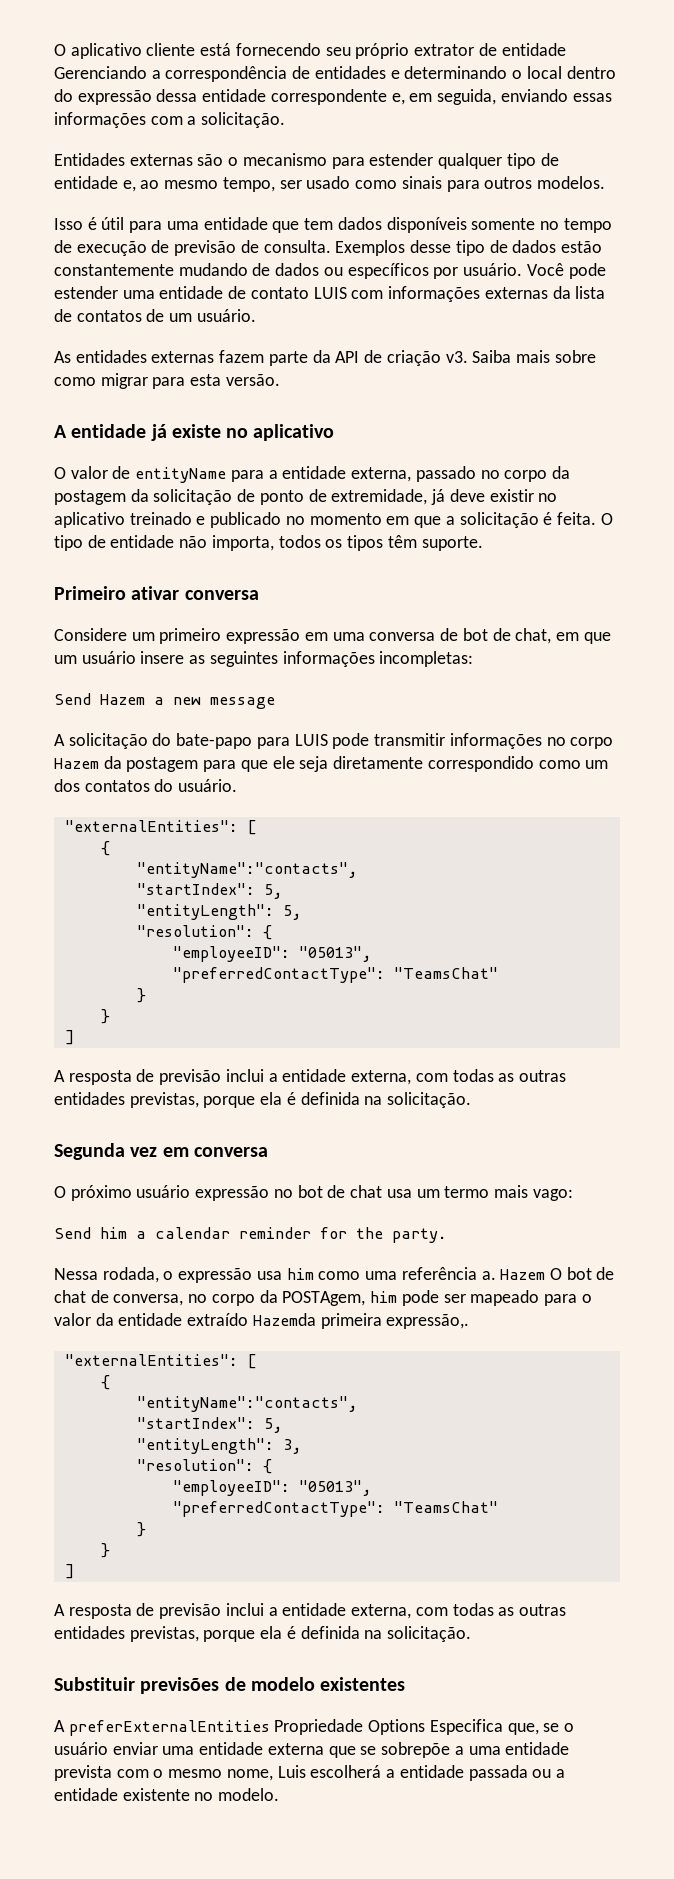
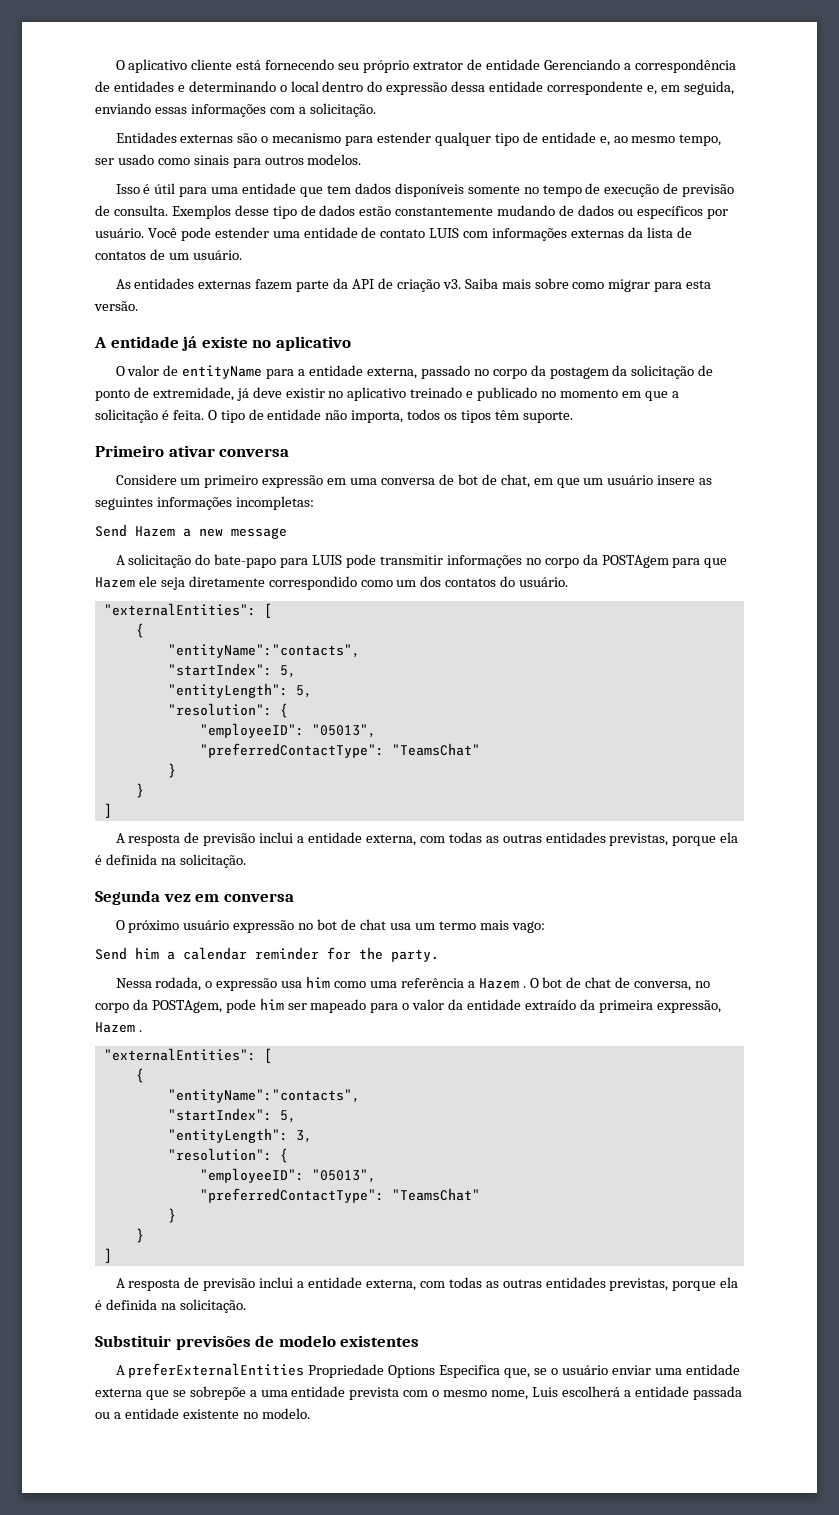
- A solicitação do bate-papo para LUIS pode transmitir informações no corpo Hazem da postagem para que ele seja diretamente correspondido como um dos contatos do usuário.
+ A solicitação do bate-papo para LUIS pode transmitir informações no corpo da POSTAgem para que Hazem ele seja diretamente correspondido como um dos contatos do usuário.
- Nessa rodada, o expressão usa him como uma referência a. Hazem O bot de chat de conversa, no corpo da POSTAgem, him pode ser mapeado para o valor da entidade extraído Hazemda primeira expressão,.
+ Nessa rodada, o expressão usa him como uma referência a Hazem . O bot de chat de conversa, no corpo da POSTAgem, pode him ser mapeado para o valor da entidade extraído da primeira expressão, Hazem .

